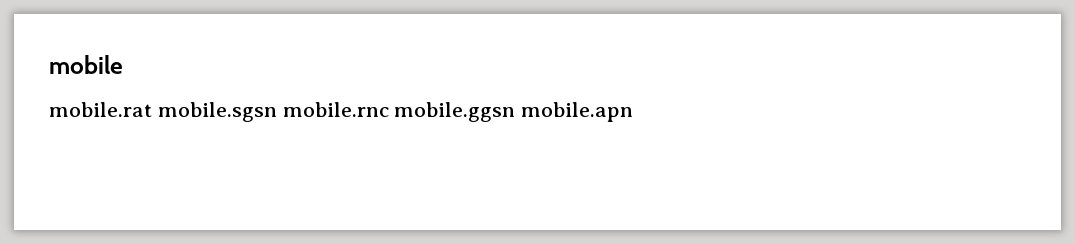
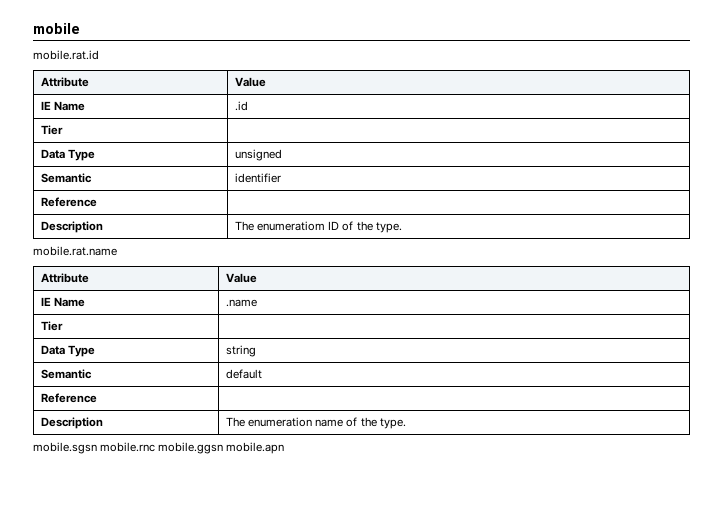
- mobile.rat mobile.sgsn mobile.rnc mobile.ggsn mobile.apn
+ mobile.rat.id
+ Attribute | Value
+ IE Name | .id
+ Tier |
+ Data Type | unsigned
+ Semantic | identifier
+ Reference |
+ Description | The enumeratiom ID of the type.
+ mobile.rat.name
+ Attribute | Value
+ IE Name | .name
+ Tier |
+ Data Type | string
+ Semantic | default
+ Reference |
+ Description | The enumeration name of the type.
+ mobile.sgsn mobile.rnc mobile.ggsn mobile.apn

